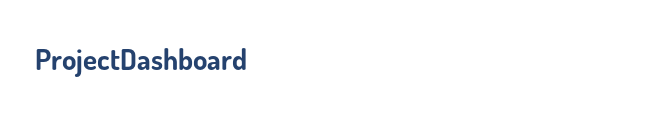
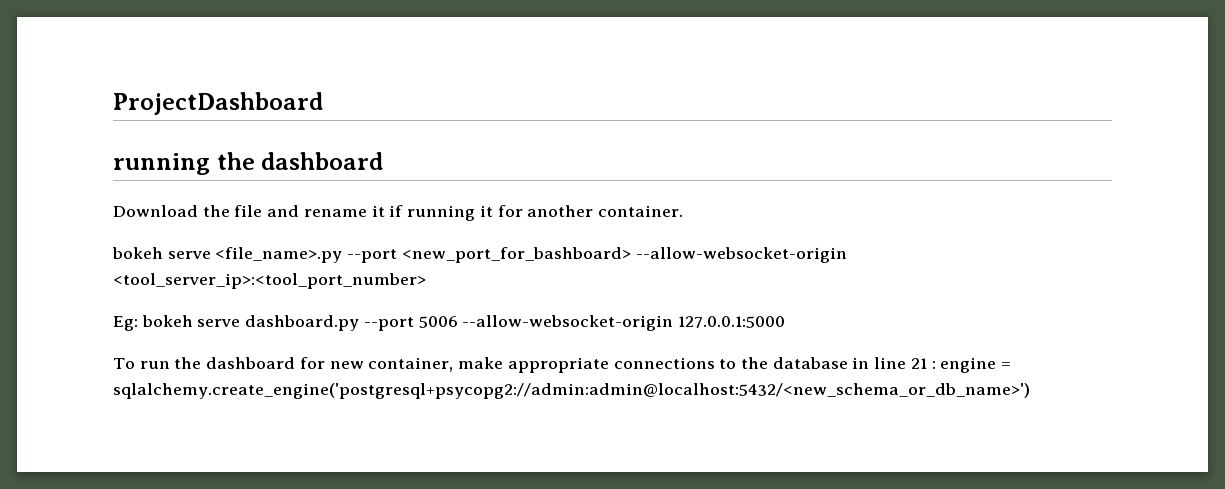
+ running the dashboard
+ Download the file and rename it if running it for another container.
+ bokeh serve <file_name>.py --port <new_port_for_bashboard> --allow-websocket-origin <tool_server_ip>:<tool_port_number>
+ Eg: bokeh serve dashboard.py --port 5006 --allow-websocket-origin 127.0.0.1:5000
+ To run the dashboard for new container, make appropriate connections to the database in line 21 : engine = sqlalchemy.create_engine('postgresql+psycopg2://admin:admin@localhost:5432/<new_schema_or_db_name>')

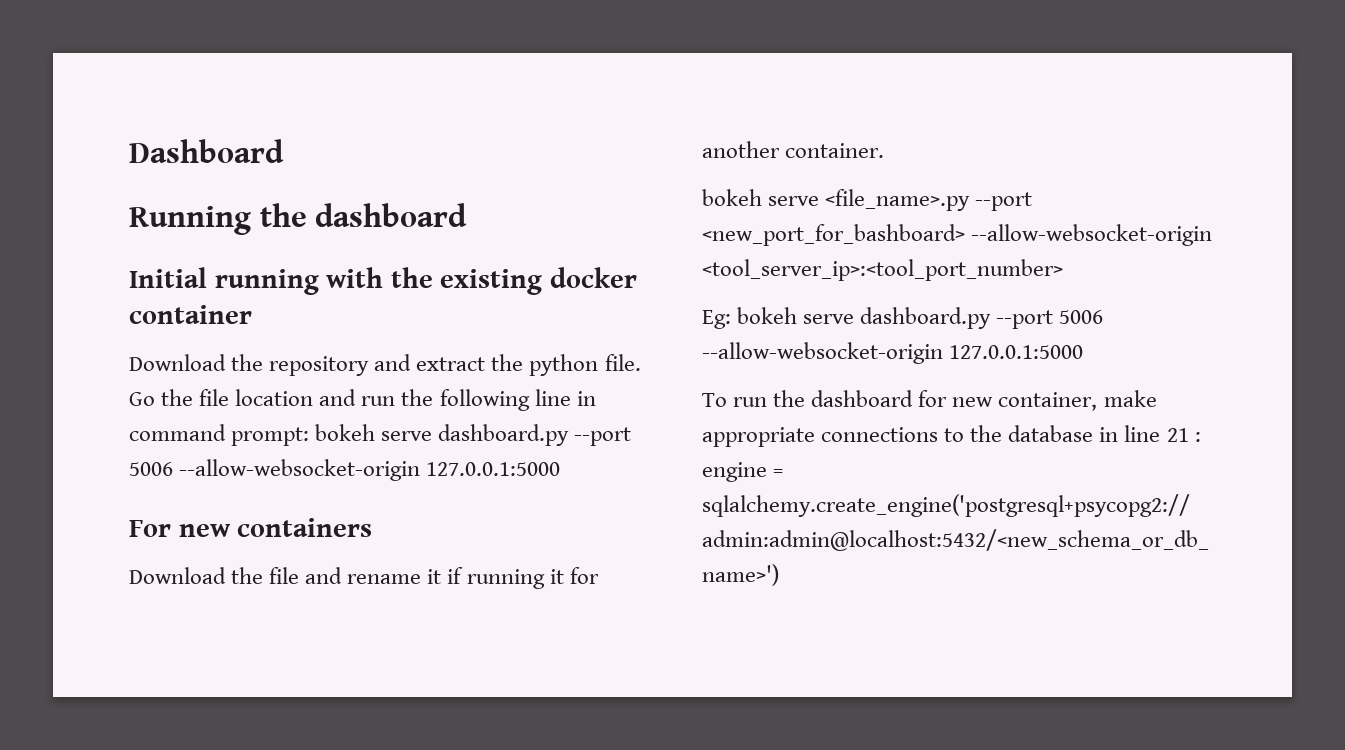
- ProjectDashboard
- running the dashboard
+ Dashboard
+ Running the dashboard
+ Initial running with the existing docker container
+ Download the repository and extract the python file. Go the file location and run the following line in command prompt: bokeh serve dashboard.py --port 5006 --allow-websocket-origin 127.0.0.1:5000
+ For new containers

